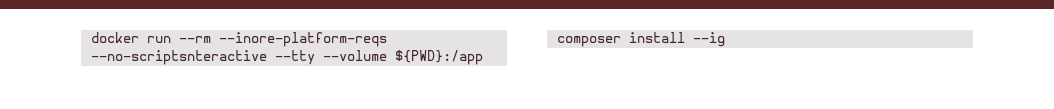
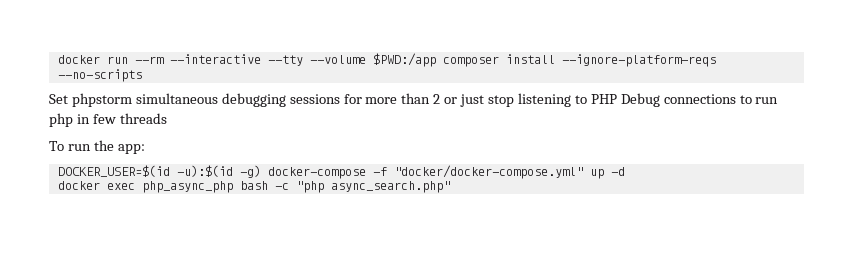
- docker run --rm --inore-platform-reqs --no-scriptsnteractive --tty --volume ${PWD}:/app composer install --ig
+ docker run --rm --interactive --tty --volume $PWD:/app composer install --ignore-platform-reqs --no-scripts
+ Set phpstorm simultaneous debugging sessions for more than 2 or just stop listening to PHP Debug connections to run php in few threads
+ To run the app:
+ DOCKER_USER=$(id -u):$(id -g) docker-compose -f "docker/docker-compose.yml" up -d
+ docker exec php_async_php bash -c "php async_search.php"

